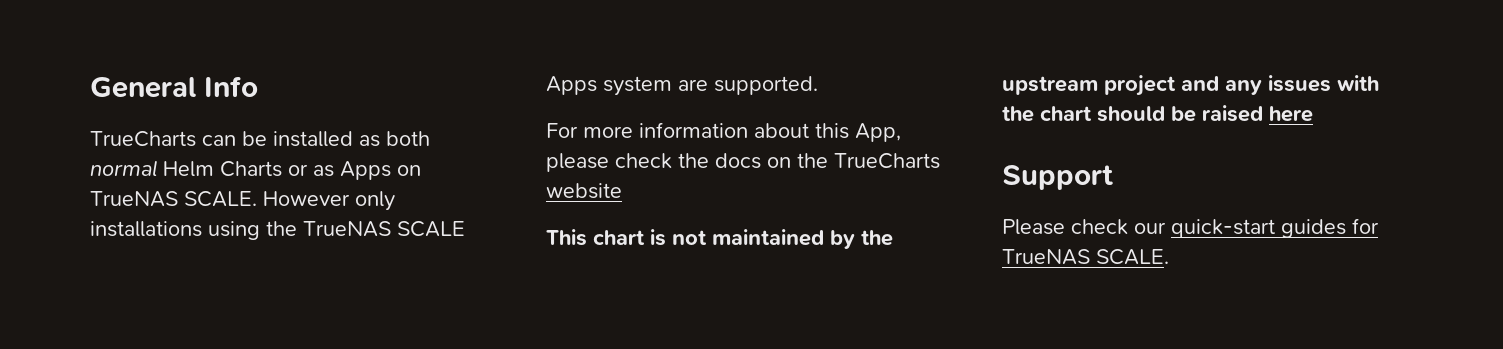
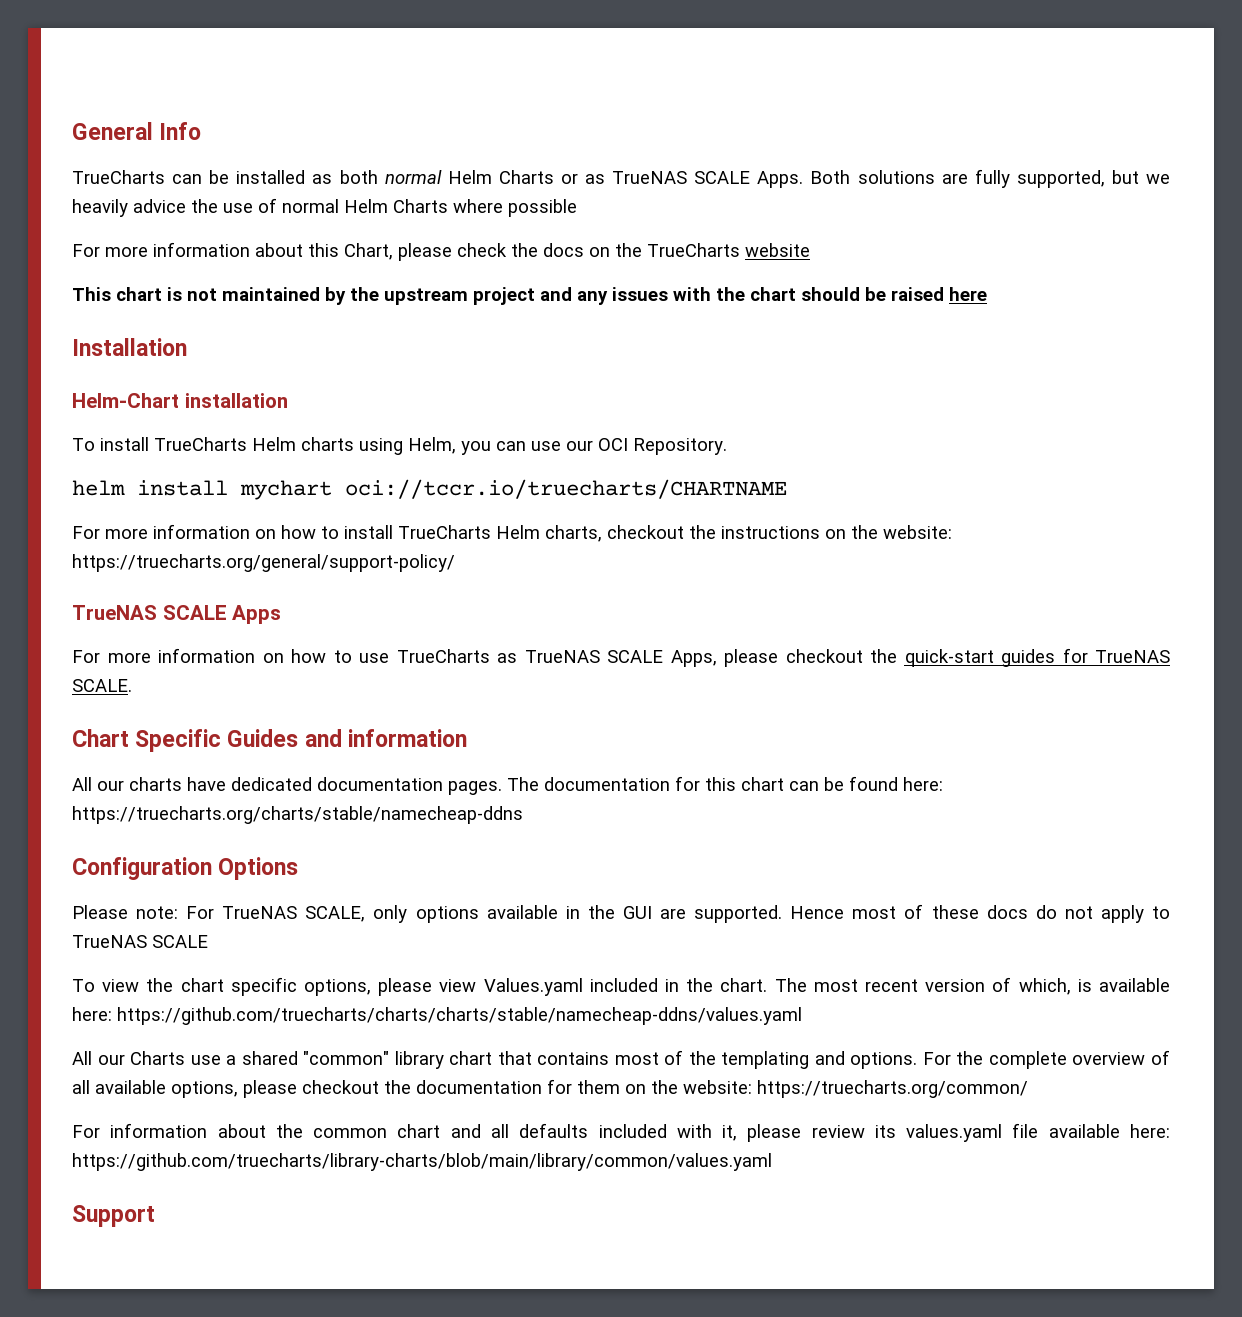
- TrueCharts can be installed as both normal Helm Charts or as Apps on TrueNAS SCALE. However only installations using the TrueNAS SCALE Apps system are supported.
+ TrueCharts can be installed as both normal Helm Charts or as TrueNAS SCALE Apps. Both solutions are fully supported, but we heavily advice the use of normal Helm Charts where possible
- For more information about this App, please check the docs on the TrueCharts website
+ For more information about this Chart, please check the docs on the TrueCharts website
- Support
- Please check our quick-start guides for TrueNAS SCALE.
+ Installation
+ Helm-Chart installation
+ To install TrueCharts Helm charts using Helm, you can use our OCI Repository.
+ helm install mychart oci://tccr.io/truecharts/CHARTNAME
+ For more information on how to install TrueCharts Helm charts, checkout the instructions on the website: https://truecharts.org/general/support-policy/
+ TrueNAS SCALE Apps
+ For more information on how to use TrueCharts as TrueNAS SCALE Apps, please checkout the quick-start guides for TrueNAS SCALE.
+ Chart Specific Guides and information
+ All our charts have dedicated documentation pages. The documentation for this chart can be found here: https://truecharts.org/charts/stable/namecheap-ddns
+ Configuration Options
+ Please note: For TrueNAS SCALE, only options available in the GUI are supported. Hence most of these docs do not apply to TrueNAS SCALE
+ To view the chart specific options, please view Values.yaml included in the chart. The most recent version of which, is available here: https://github.com/truecharts/charts/charts/stable/namecheap-ddns/values.yaml
+ All our Charts use a shared "common" library chart that contains most of the templating and options. For the complete overview of all available options, please checkout the documentation for them on the website: https://truecharts.org/common/
+ For information about the common chart and all defaults included with it, please review its values.yaml file available here: https://github.com/truecharts/library-charts/blob/main/library/common/values.yaml
+ Support

